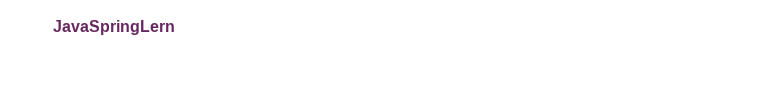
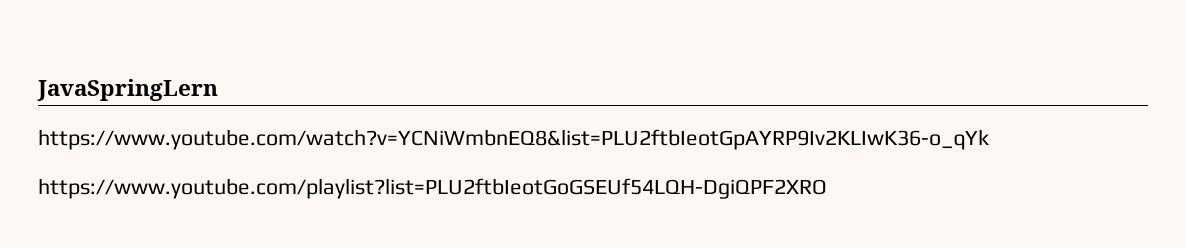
+ https://www.youtube.com/watch?v=YCNiWmbnEQ8&list=PLU2ftbIeotGpAYRP9Iv2KLIwK36-o_qYk
+ https://www.youtube.com/playlist?list=PLU2ftbIeotGoGSEUf54LQH-DgiQPF2XRO

